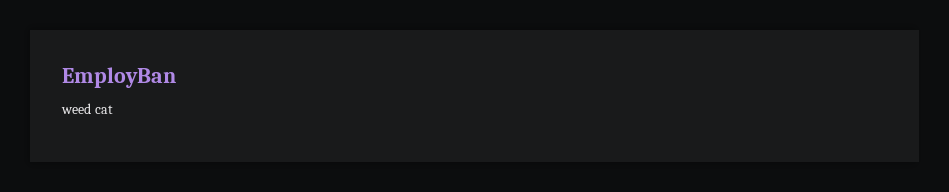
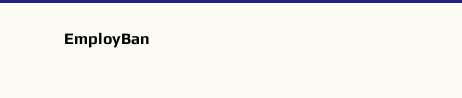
- weed cat

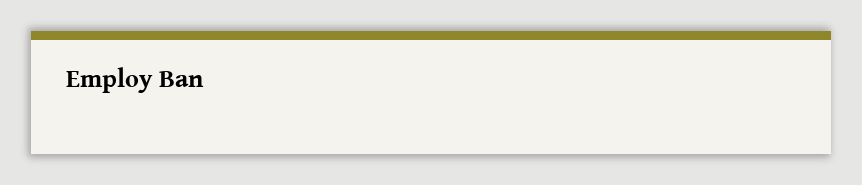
- EmployBan
+ Employ Ban

